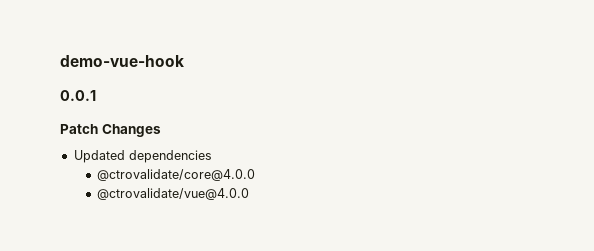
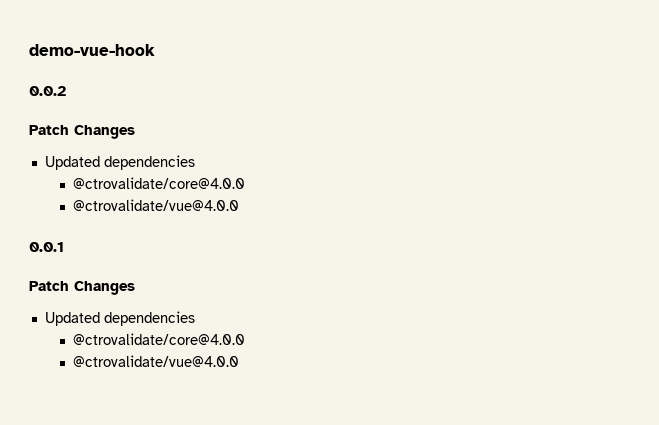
+ 0.0.2
+ Patch Changes
+ Updated dependencies
+ @ctrovalidate/core@4.0.0
+ @ctrovalidate/vue@4.0.0

